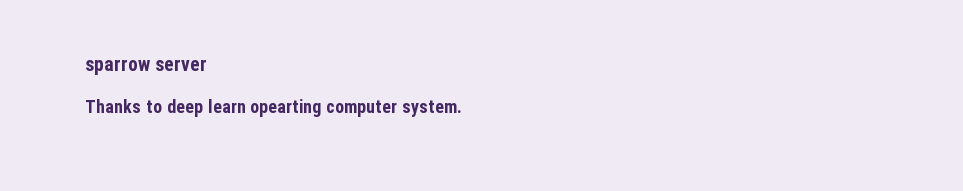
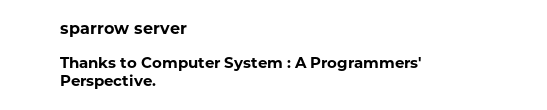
- Thanks to deep learn opearting computer system.
+ Thanks to Computer System : A Programmers' Perspective.

